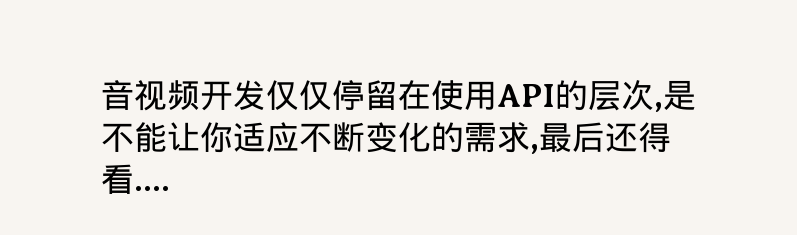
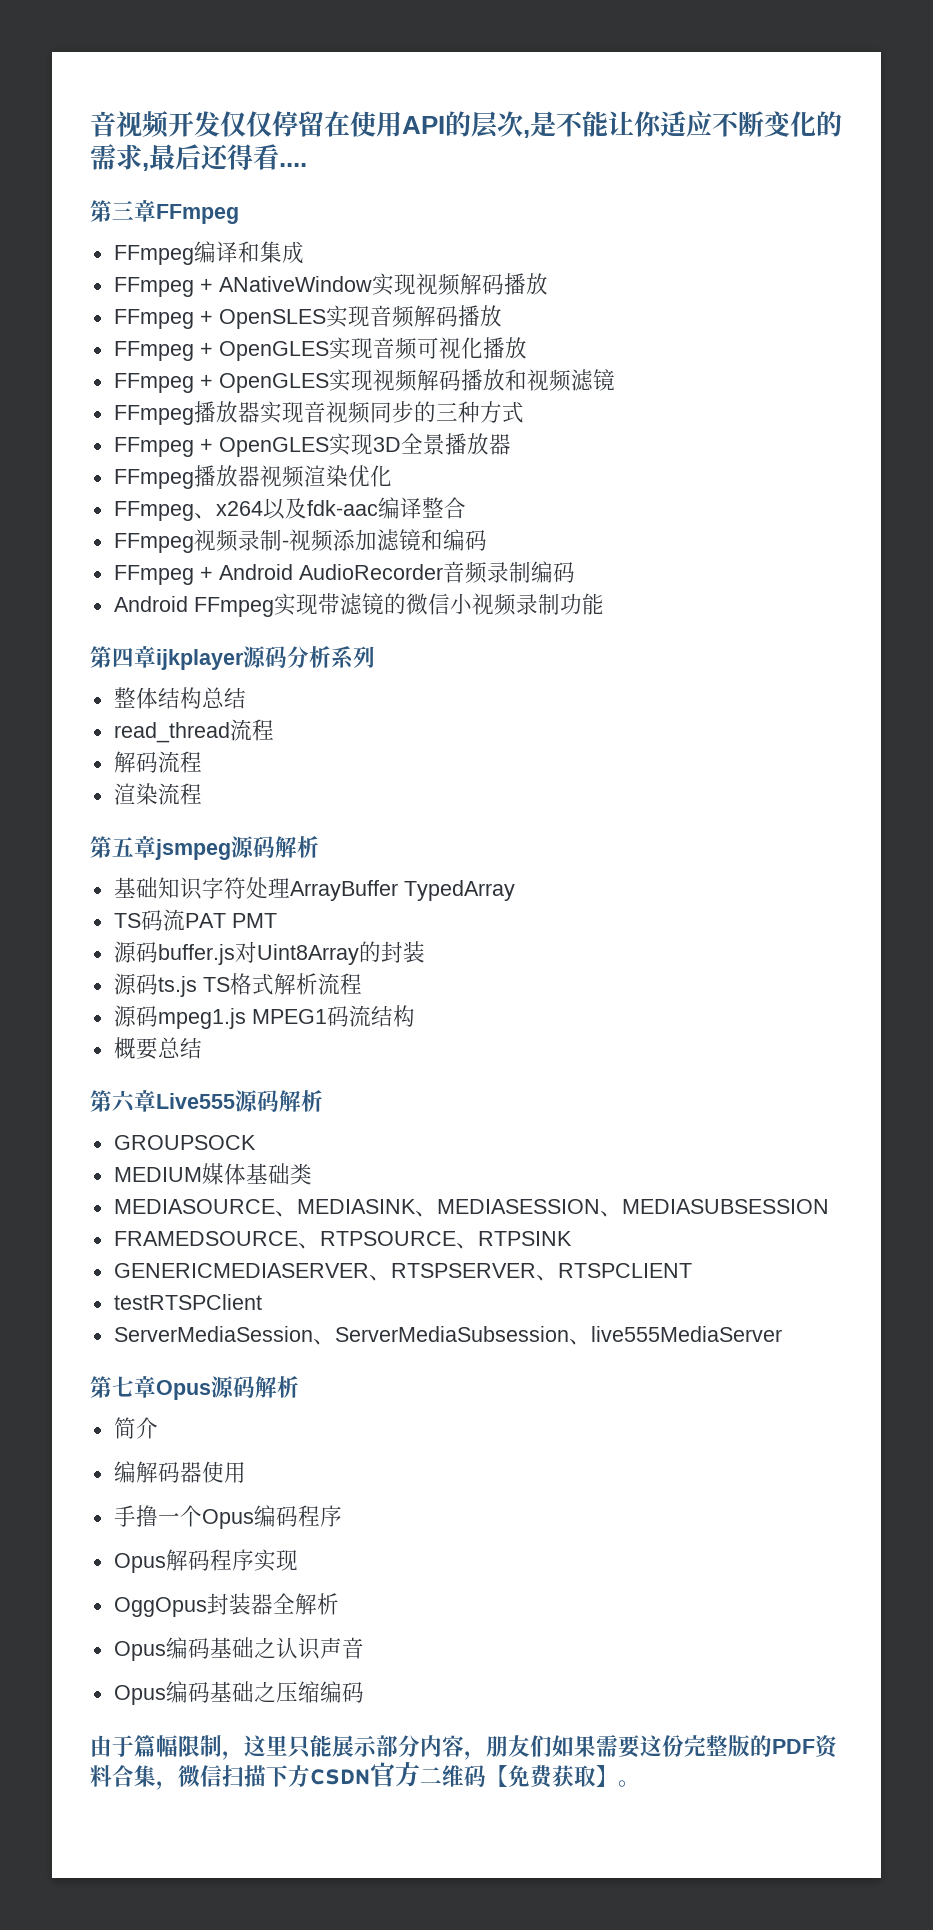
+ 第三章FFmpeg
+ FFmpeg编译和集成
+ FFmpeg + ANativeWindow实现视频解码播放
+ FFmpeg + OpenSLES实现音频解码播放
+ FFmpeg + OpenGLES实现音频可视化播放
+ FFmpeg + OpenGLES实现视频解码播放和视频滤镜
+ FFmpeg播放器实现音视频同步的三种方式
+ FFmpeg + OpenGLES实现3D全景播放器
+ FFmpeg播放器视频渲染优化
+ FFmpeg、x264以及fdk-aac编译整合
+ FFmpeg视频录制-视频添加滤镜和编码
+ FFmpeg + Android AudioRecorder音频录制编码
+ Android FFmpeg实现带滤镜的微信小视频录制功能
+ 第四章ijkplayer源码分析系列
+ 整体结构总结
+ read_thread流程
+ 解码流程
+ 渲染流程
+ 第五章jsmpeg源码解析
+ 基础知识字符处理ArrayBuffer TypedArray
+ TS码流PAT PMT
+ 源码buffer.js对Uint8Array的封装
+ 源码ts.js TS格式解析流程
+ 源码mpeg1.js MPEG1码流结构
+ 概要总结
+ 第六章Live555源码解析
+ GROUPSOCK
+ MEDIUM媒体基础类
+ MEDIASOURCE、MEDIASINK、MEDIASESSION、MEDIASUBSESSION
+ FRAMEDSOURCE、RTPSOURCE、RTPSINK
+ GENERICMEDIASERVER、RTSPSERVER、RTSPCLIENT
+ testRTSPClient
+ ServerMediaSession、ServerMediaSubsession、live555MediaServer
+ 第七章Opus源码解析
+ 简介
+ 编解码器使用
+ 手撸一个Opus编码程序
+ Opus解码程序实现
+ OggOpus封装器全解析
+ Opus编码基础之认识声音
+ Opus编码基础之压缩编码
+ 由于篇幅限制，这里只能展示部分内容，朋友们如果需要这份完整版的PDF资料合集，微信扫描下方CSDN官方二维码【免费获取】。

